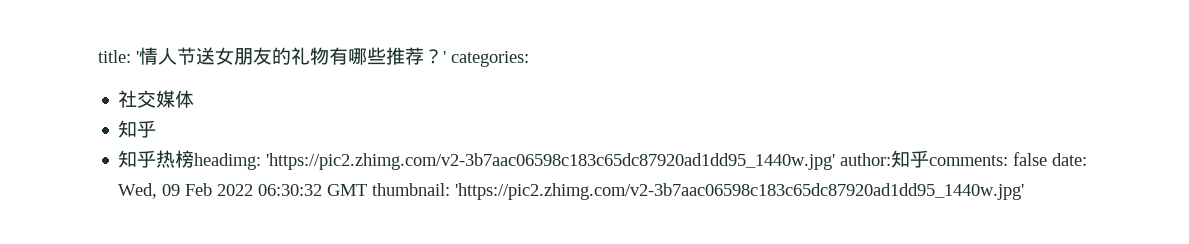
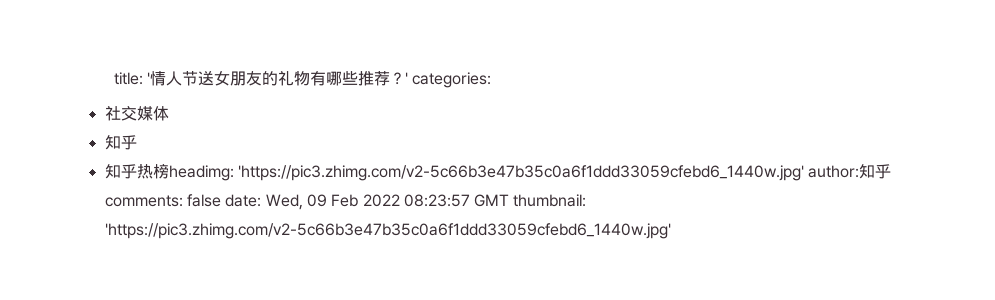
- 知乎热榜headimg: 'https://pic2.zhimg.com/v2-3b7aac06598c183c65dc87920ad1dd95_1440w.jpg' author:知乎comments: false date: Wed, 09 Feb 2022 06:30:32 GMT thumbnail: 'https://pic2.zhimg.com/v2-3b7aac06598c183c65dc87920ad1dd95_1440w.jpg'
+ 知乎热榜headimg: 'https://pic3.zhimg.com/v2-5c66b3e47b35c0a6f1ddd33059cfebd6_1440w.jpg' author:知乎comments: false date: Wed, 09 Feb 2022 08:23:57 GMT thumbnail: 'https://pic3.zhimg.com/v2-5c66b3e47b35c0a6f1ddd33059cfebd6_1440w.jpg'

